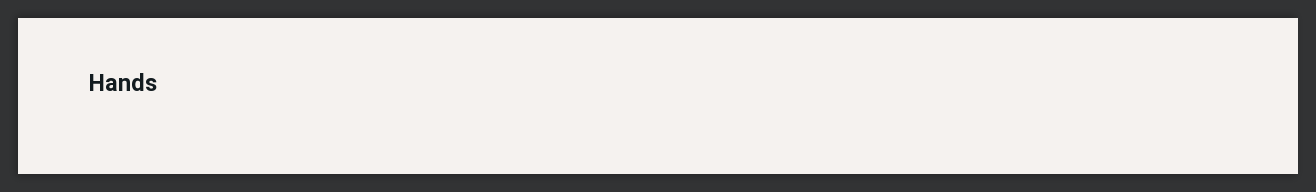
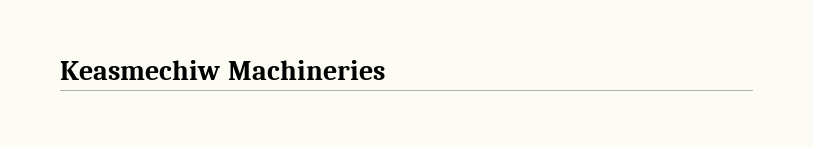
- Hands
+ Keasmechiw Machineries

